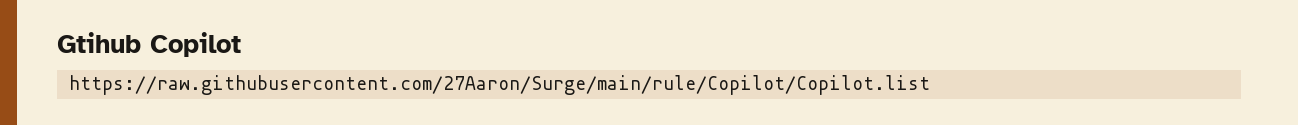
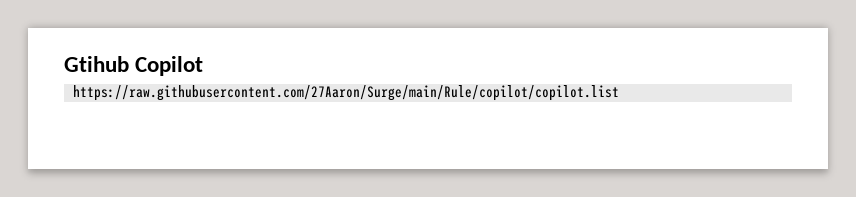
- https://raw.githubusercontent.com/27Aaron/Surge/main/rule/Copilot/Copilot.list
+ https://raw.githubusercontent.com/27Aaron/Surge/main/Rule/copilot/copilot.list

